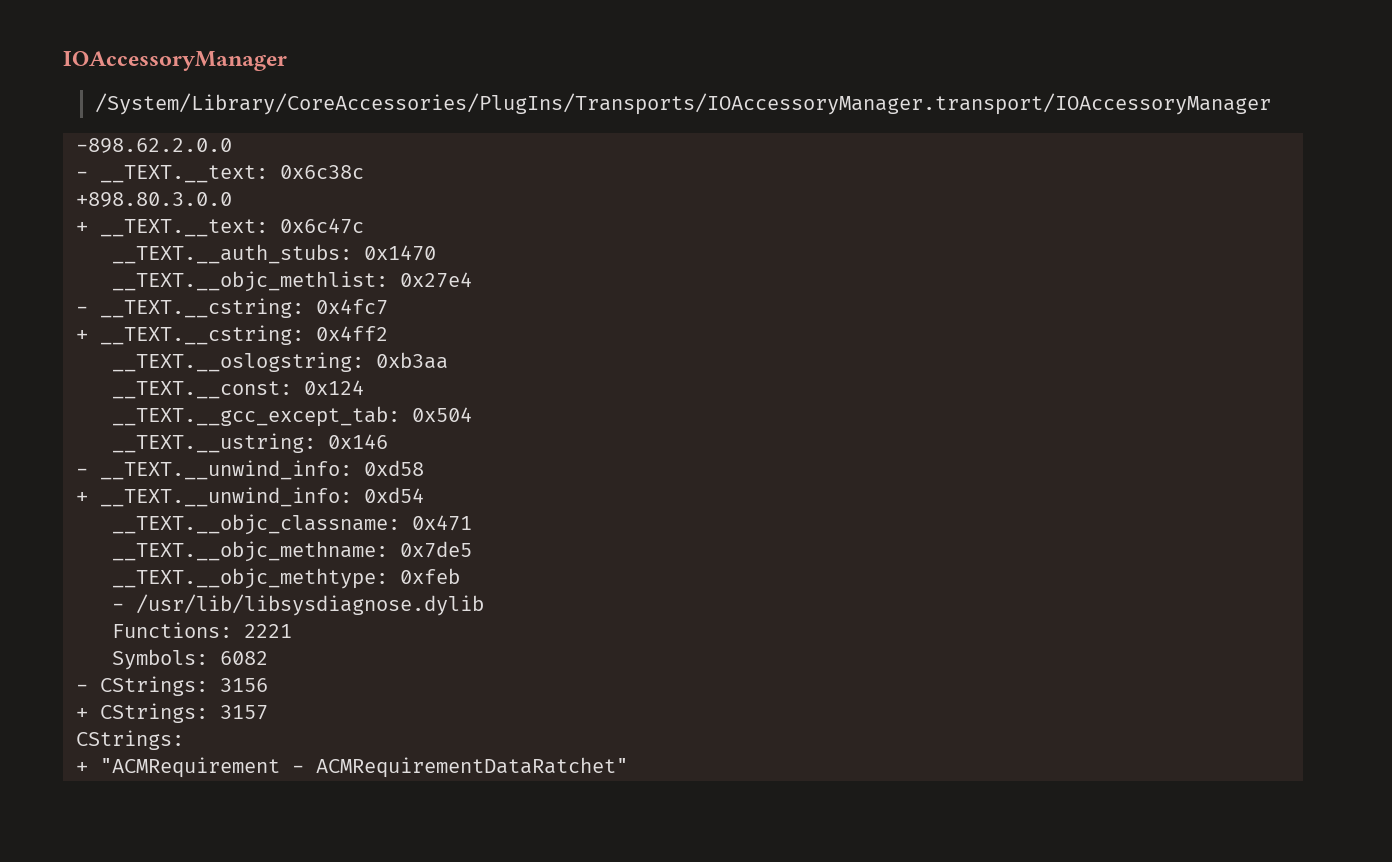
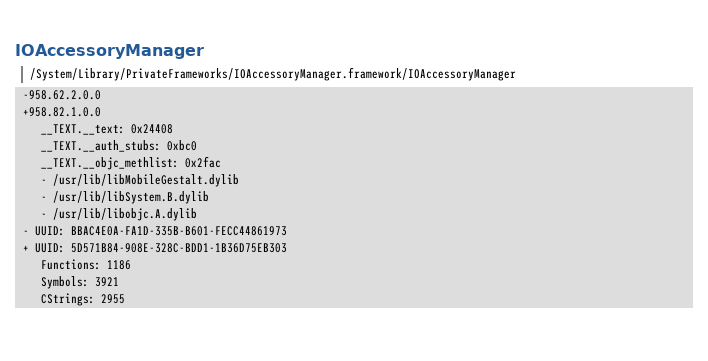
- /System/Library/CoreAccessories/PlugIns/Transports/IOAccessoryManager.transport/IOAccessoryManager
- -898.62.2.0.0
- - __TEXT.__text: 0x6c38c
- +898.80.3.0.0
- + __TEXT.__text: 0x6c47c
- __TEXT.__auth_stubs: 0x1470
- __TEXT.__objc_methlist: 0x27e4
- - __TEXT.__cstring: 0x4fc7
- + __TEXT.__cstring: 0x4ff2
- __TEXT.__oslogstring: 0xb3aa
- __TEXT.__const: 0x124
- __TEXT.__gcc_except_tab: 0x504
- __TEXT.__ustring: 0x146
- - __TEXT.__unwind_info: 0xd58
- + __TEXT.__unwind_info: 0xd54
- __TEXT.__objc_classname: 0x471
- __TEXT.__objc_methname: 0x7de5
- __TEXT.__objc_methtype: 0xfeb
- - /usr/lib/libsysdiagnose.dylib
+ /System/Library/PrivateFrameworks/IOAccessoryManager.framework/IOAccessoryManager
+ -958.62.2.0.0
+ +958.82.1.0.0
+ __TEXT.__text: 0x24408
+ __TEXT.__auth_stubs: 0xbc0
+ __TEXT.__objc_methlist: 0x2fac
+ - /usr/lib/libMobileGestalt.dylib
+ - /usr/lib/libSystem.B.dylib
+ - /usr/lib/libobjc.A.dylib
+ - UUID: BBAC4E0A-FA1D-335B-B601-FECC44861973
+ + UUID: 5D571B84-908E-328C-BDD1-1B36D75EB303
- Functions: 2221
+ Functions: 1186
- Symbols: 6082
- - CStrings: 3156
- + CStrings: 3157
- CStrings:
- + "ACMRequirement - ACMRequirementDataRatchet"
+ Symbols: 3921
+ CStrings: 2955

